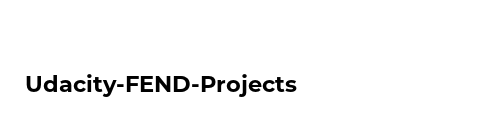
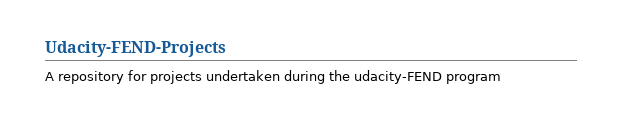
+ A repository for projects undertaken during the udacity-FEND program

